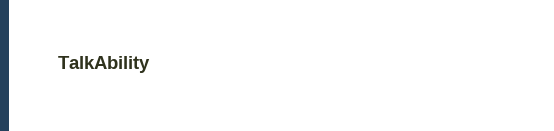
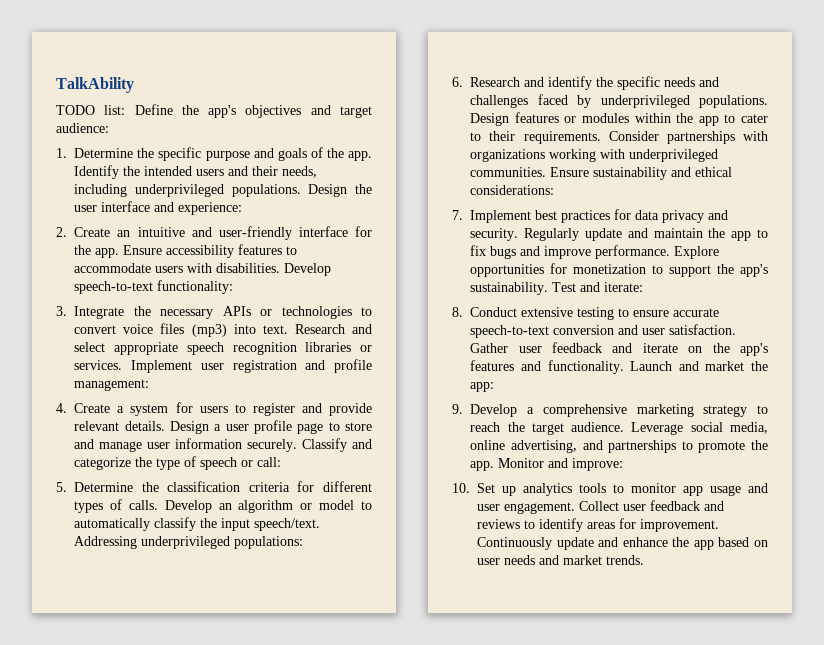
+ TODO list: Define the app's objectives and target audience:
+ 1. Determine the specific purpose and goals of the app. Identify the intended users and their needs, including underprivileged populations. Design the user interface and experience:
+ 2. Create an intuitive and user-friendly interface for the app. Ensure accessibility features to accommodate users with disabilities. Develop speech-to-text functionality:
+ 3. Integrate the necessary APIs or technologies to convert voice files (mp3) into text. Research and select appropriate speech recognition libraries or services. Implement user registration and profile management:
+ 4. Create a system for users to register and provide relevant details. Design a user profile page to store and manage user information securely. Classify and categorize the type of speech or call:
+ 5. Determine the classification criteria for different types of calls. Develop an algorithm or model to automatically classify the input speech/text. Addressing underprivileged populations:
+ 6. Research and identify the specific needs and challenges faced by underprivileged populations. Design features or modules within the app to cater to their requirements. Consider partnerships with organizations working with underprivileged communities. Ensure sustainability and ethical considerations:
+ 7. Implement best practices for data privacy and security. Regularly update and maintain the app to fix bugs and improve performance. Explore opportunities for monetization to support the app's sustainability. Test and iterate:
+ 8. Conduct extensive testing to ensure accurate speech-to-text conversion and user satisfaction. Gather user feedback and iterate on the app's features and functionality. Launch and market the app:
+ 9. Develop a comprehensive marketing strategy to reach the target audience. Leverage social media, online advertising, and partnerships to promote the app. Monitor and improve:
+ 10. Set up analytics tools to monitor app usage and user engagement. Collect user feedback and reviews to identify areas for improvement. Continuously update and enhance the app based on user needs and market trends.

